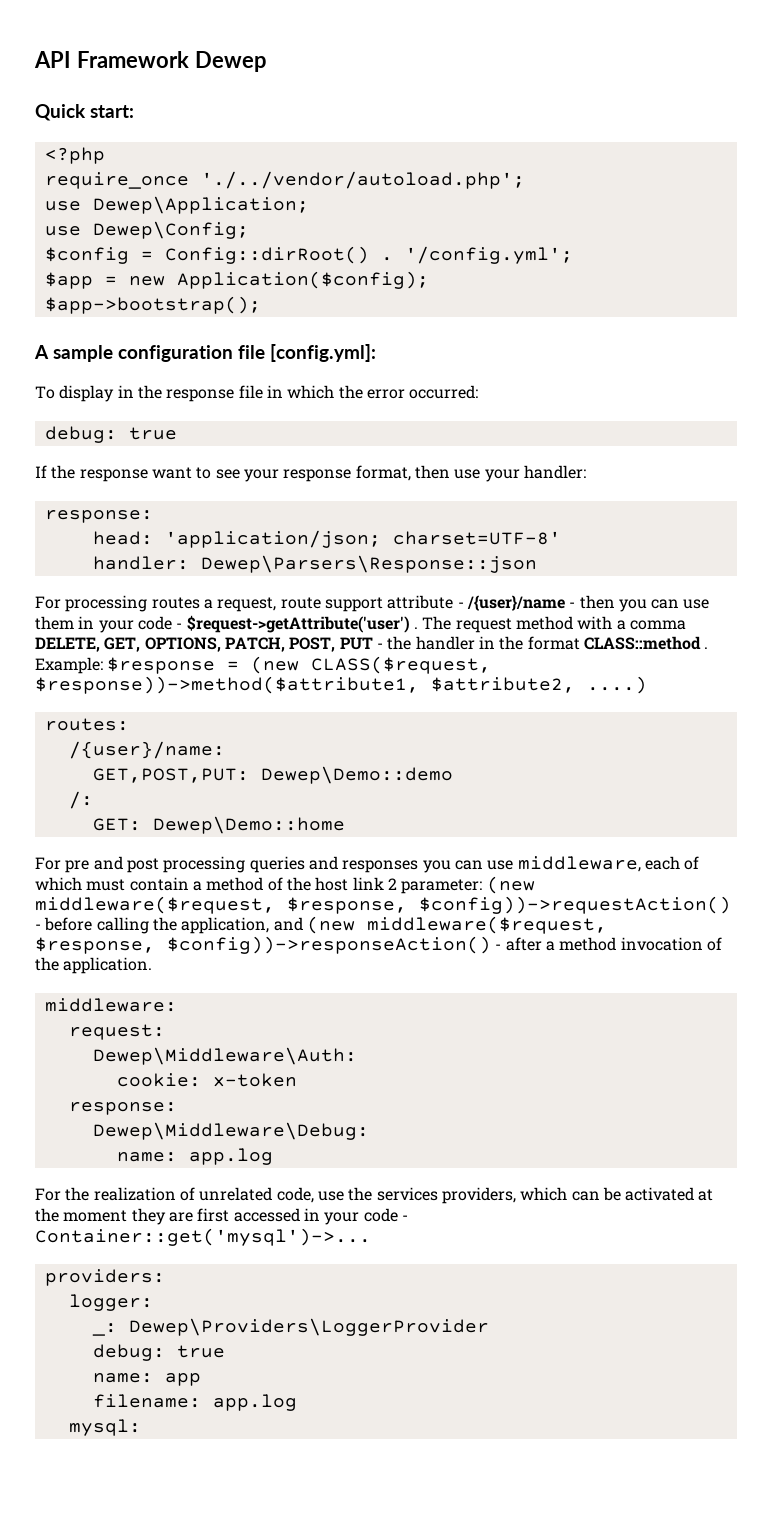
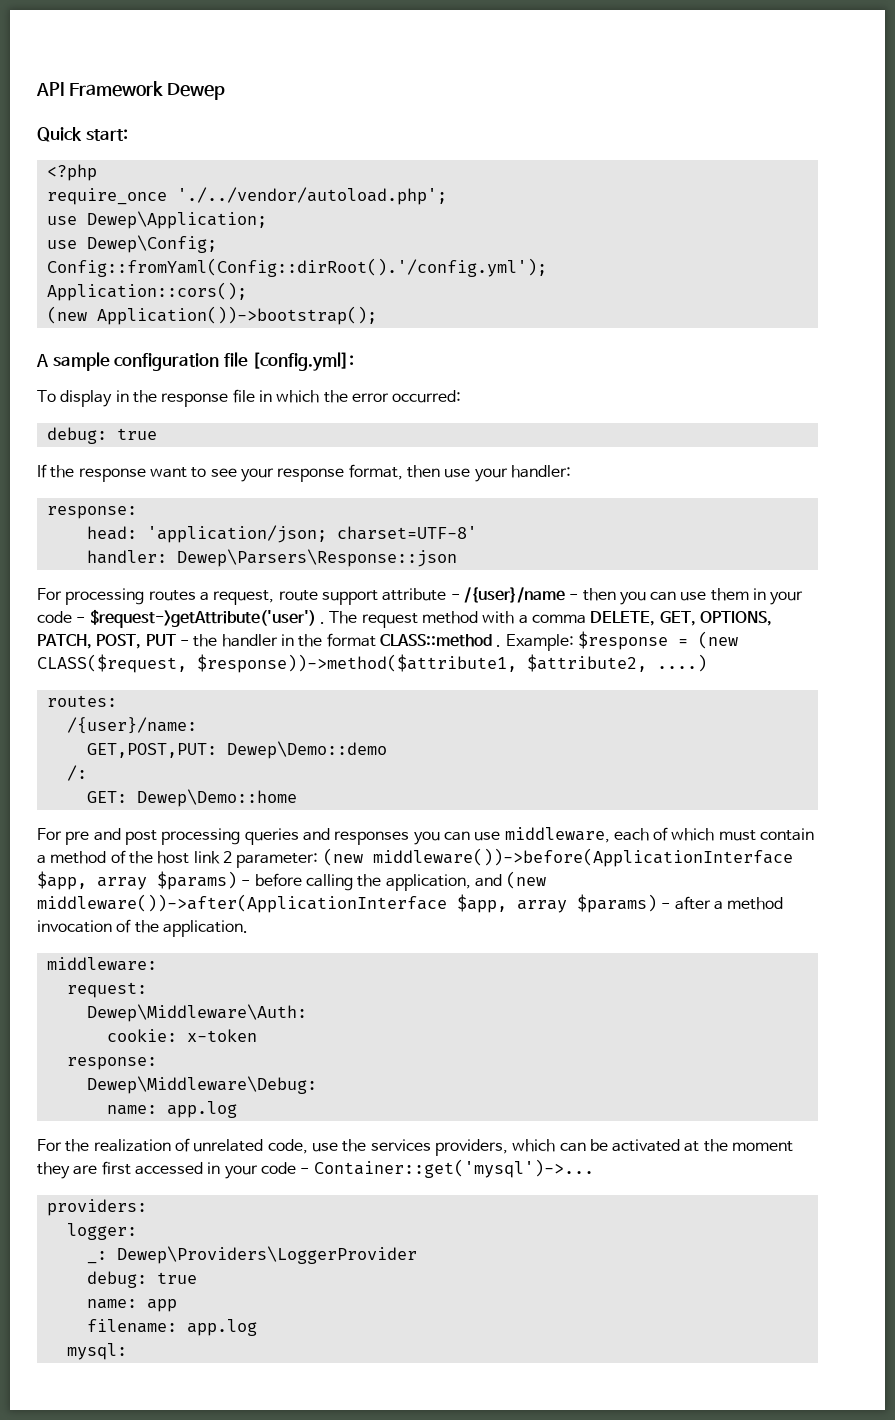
- $config = Config::dirRoot() . '/config.yml';
- $app = new Application($config);
- $app->bootstrap();
+ Config::fromYaml(Config::dirRoot().'/config.yml');
+ Application::cors();
+ (new Application())->bootstrap();
- For pre and post processing queries and responses you can use middleware, each of which must contain a method of the host link 2 parameter: (new middleware($request, $response, $config))->requestAction() - before calling the application, and (new middleware($request, $response, $config))->responseAction() - after a method invocation of the application.
+ For pre and post processing queries and responses you can use middleware, each of which must contain a method of the host link 2 parameter: (new middleware())->before(ApplicationInterface $app, array $params) - before calling the application, and (new middleware())->after(ApplicationInterface $app, array $params) - after a method invocation of the application.

